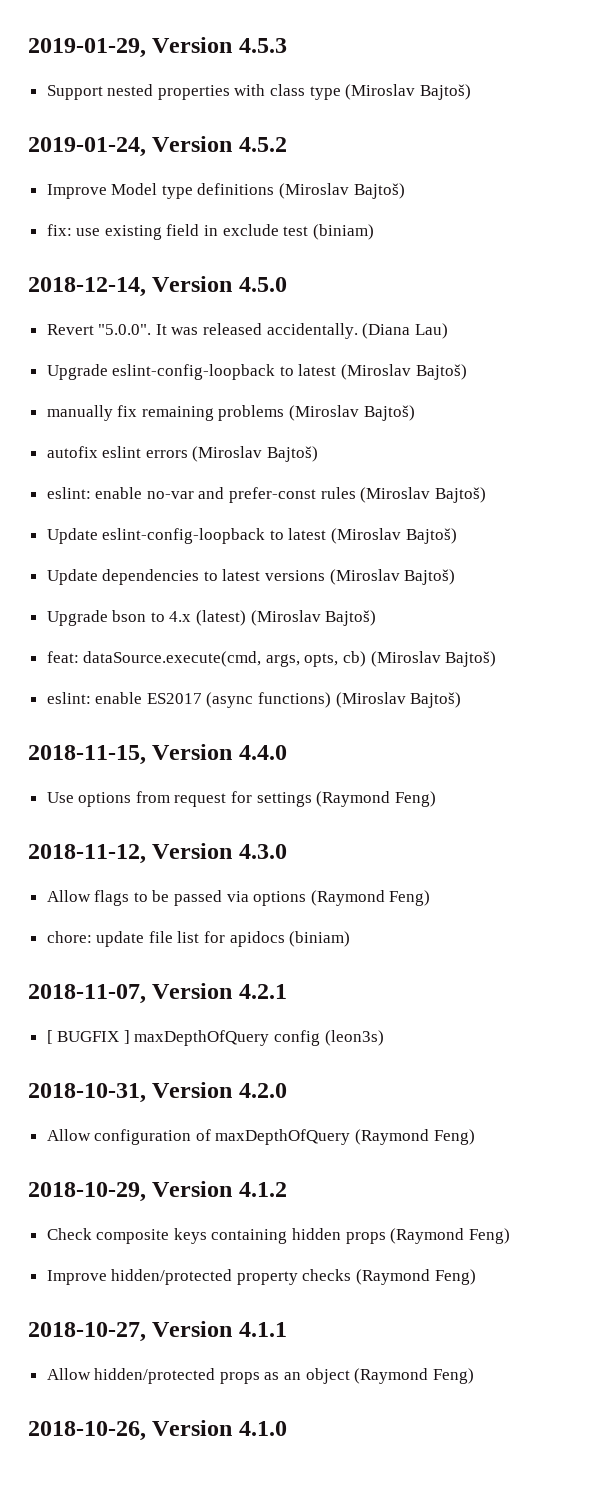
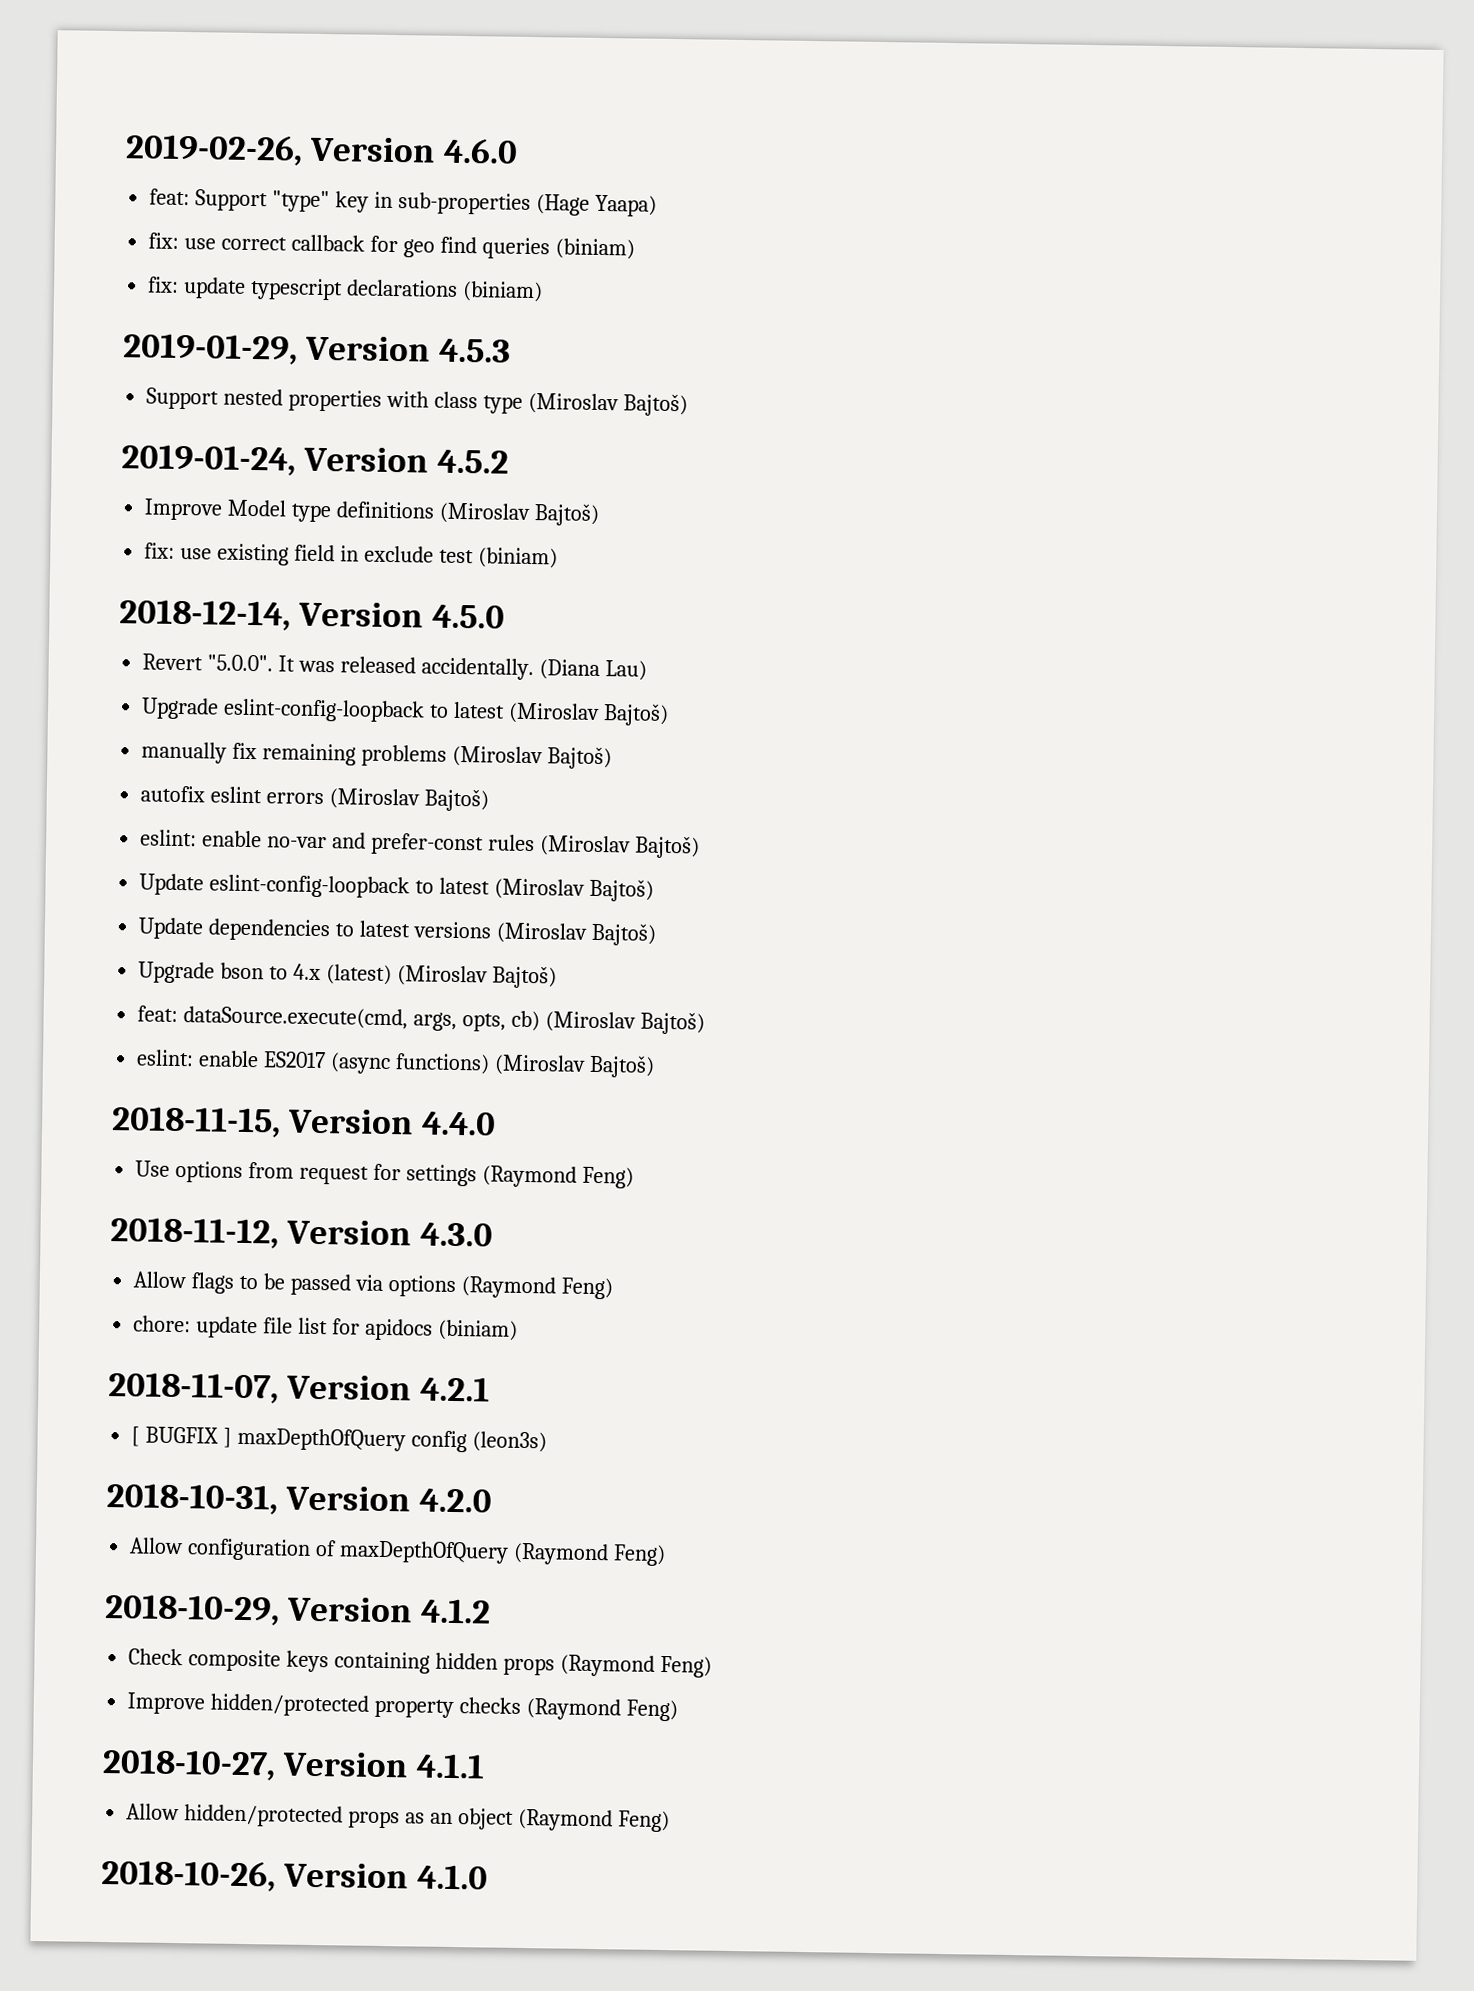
+ 2019-02-26, Version 4.6.0
+ feat: Support "type" key in sub-properties (Hage Yaapa)
+ fix: use correct callback for geo find queries (biniam)
+ fix: update typescript declarations (biniam)

